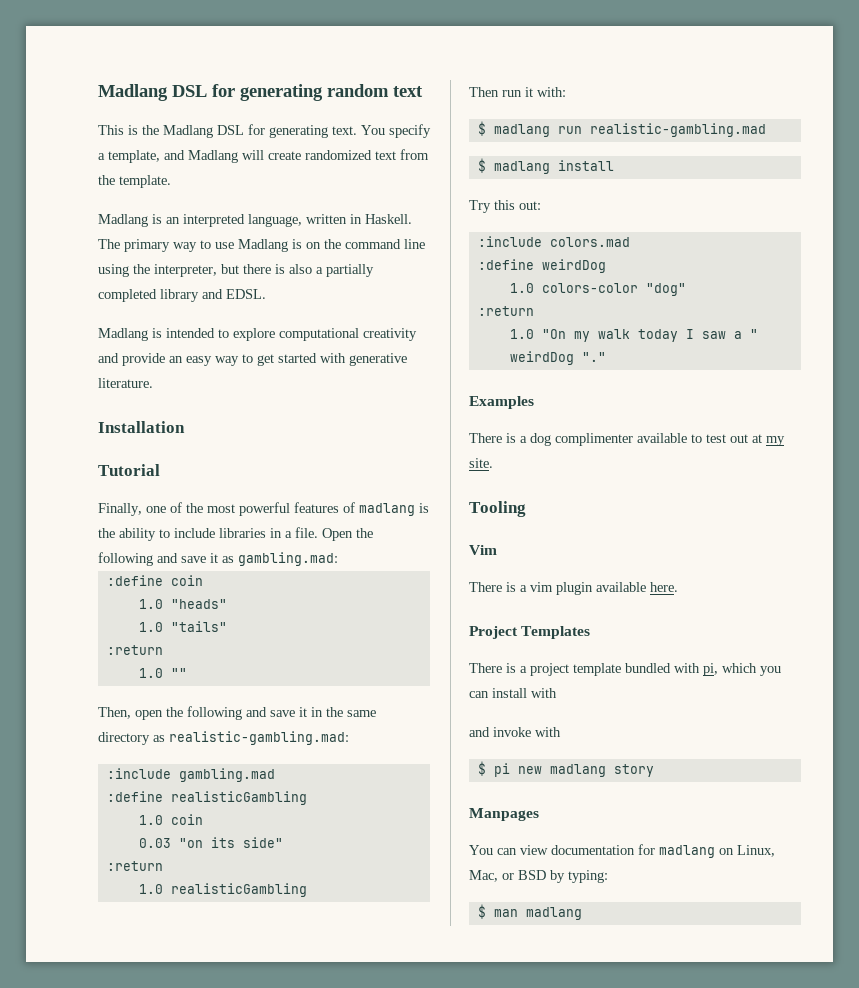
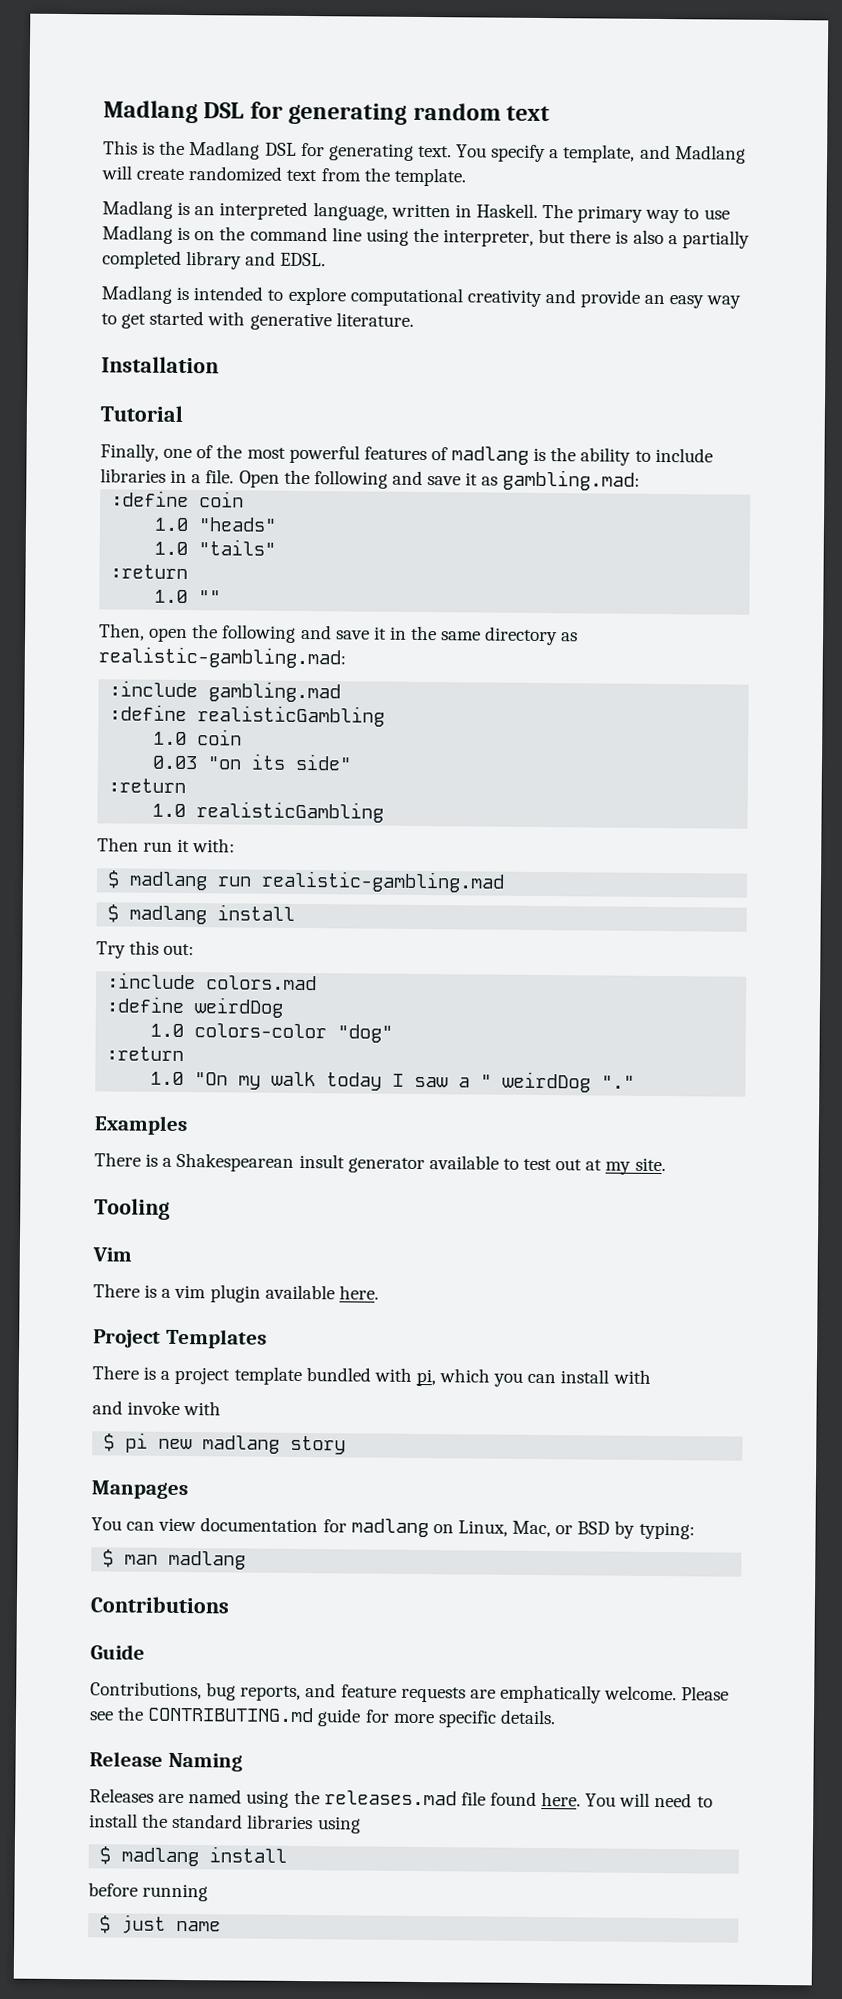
- There is a dog complimenter available to test out at my site.
+ There is a Shakespearean insult generator available to test out at my site.
+ Contributions
+ Guide
+ Contributions, bug reports, and feature requests are emphatically welcome. Please see the CONTRIBUTING.md guide for more specific details.
+ Release Naming
+ Releases are named using the releases.mad file found here. You will need to install the standard libraries using
+ $ madlang install
+ before running
+ $ just name

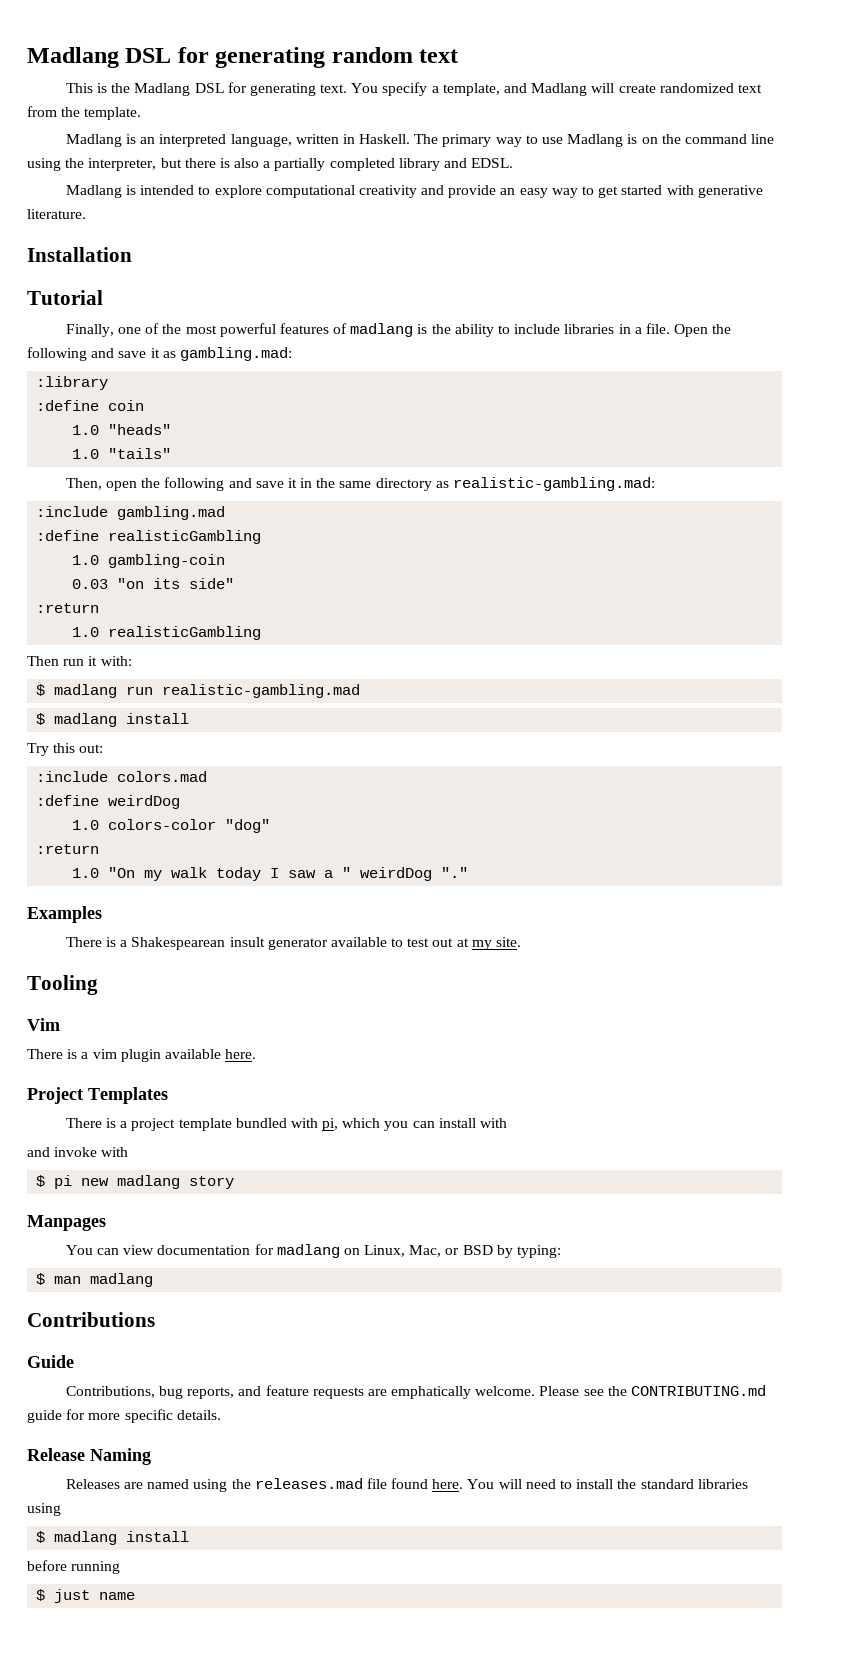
+ :library
  1.0 "tails"
- :return
- 1.0 ""
- 1.0 coin
+ 1.0 gambling-coin

